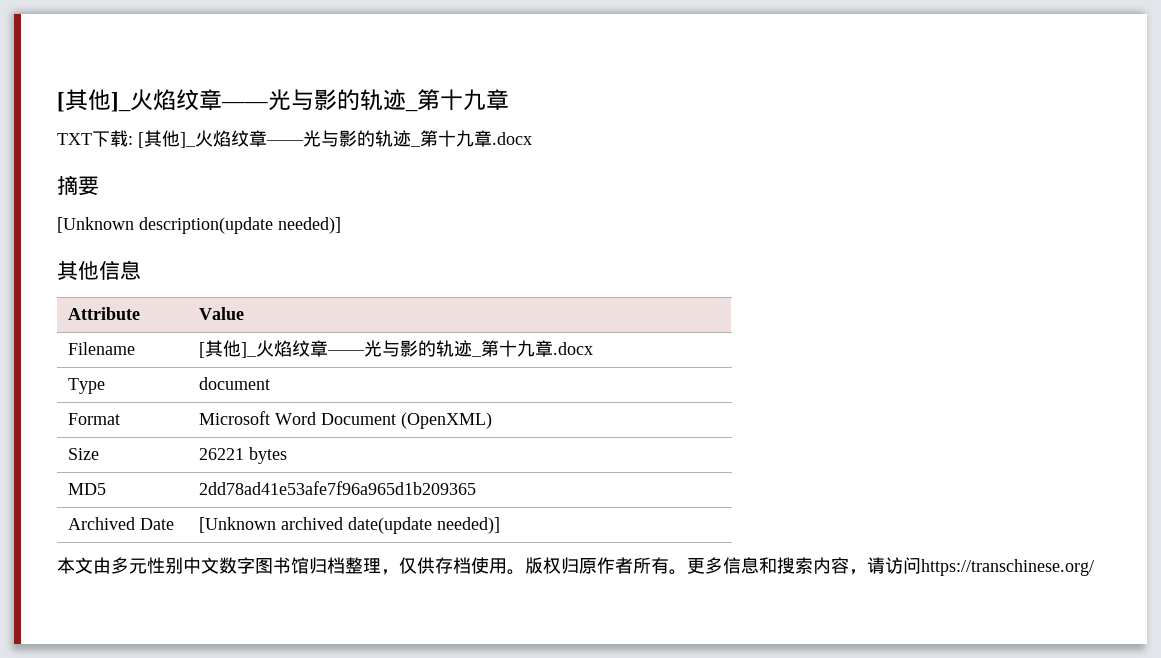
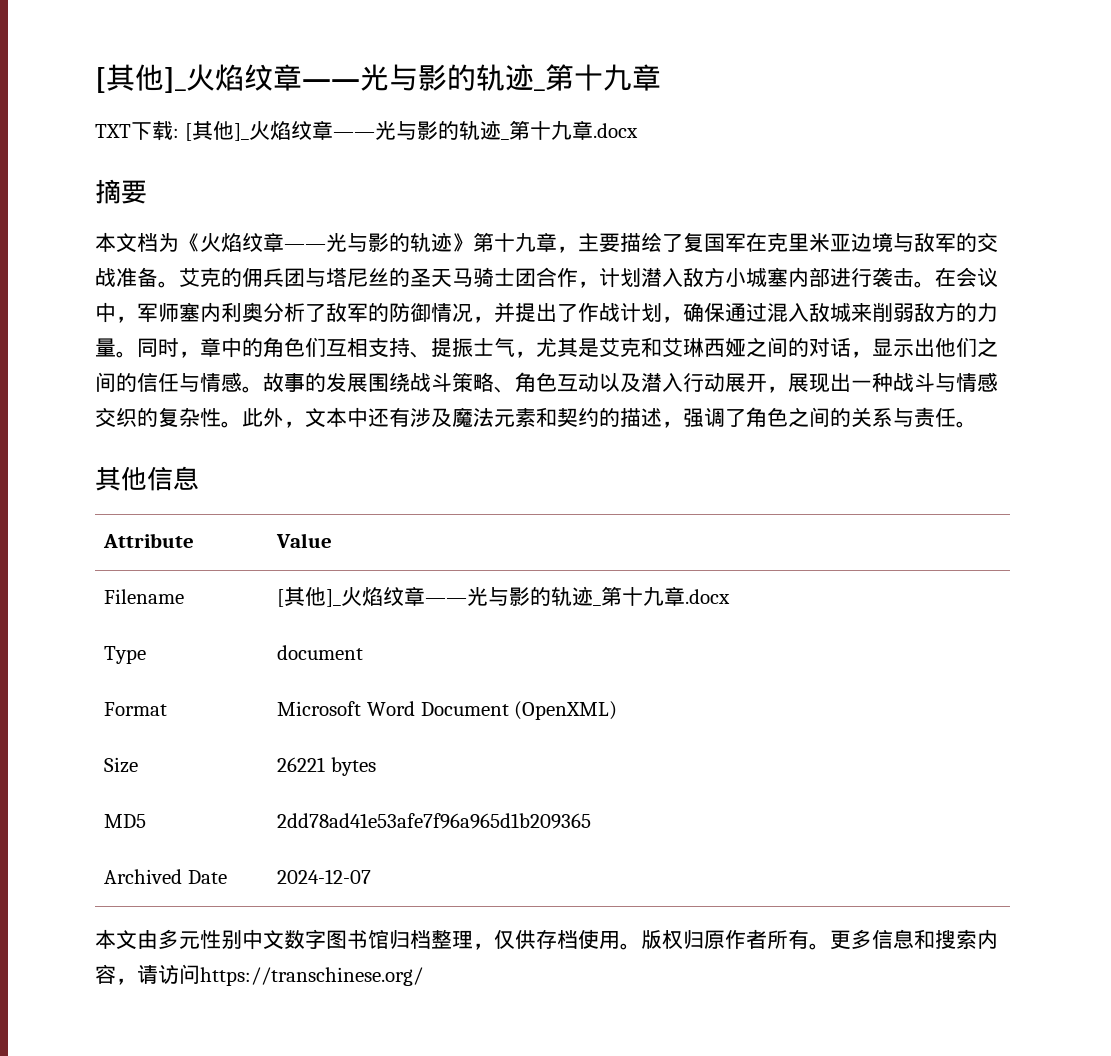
- [Unknown description(update needed)]
+ 本文档为《火焰纹章——光与影的轨迹》第十九章，主要描绘了复国军在克里米亚边境与敌军的交战准备。艾克的佣兵团与塔尼丝的圣天马骑士团合作，计划潜入敌方小城塞内部进行袭击。在会议中，军师塞内利奥分析了敌军的防御情况，并提出了作战计划，确保通过混入敌城来削弱敌方的力量。同时，章中的角色们互相支持、提振士气，尤其是艾克和艾琳西娅之间的对话，显示出他们之间的信任与情感。故事的发展围绕战斗策略、角色互动以及潜入行动展开，展现出一种战斗与情感交织的复杂性。此外，文本中还有涉及魔法元素和契约的描述，强调了角色之间的关系与责任。
- Archived Date | [Unknown archived date(update needed)]
+ Archived Date | 2024-12-07

